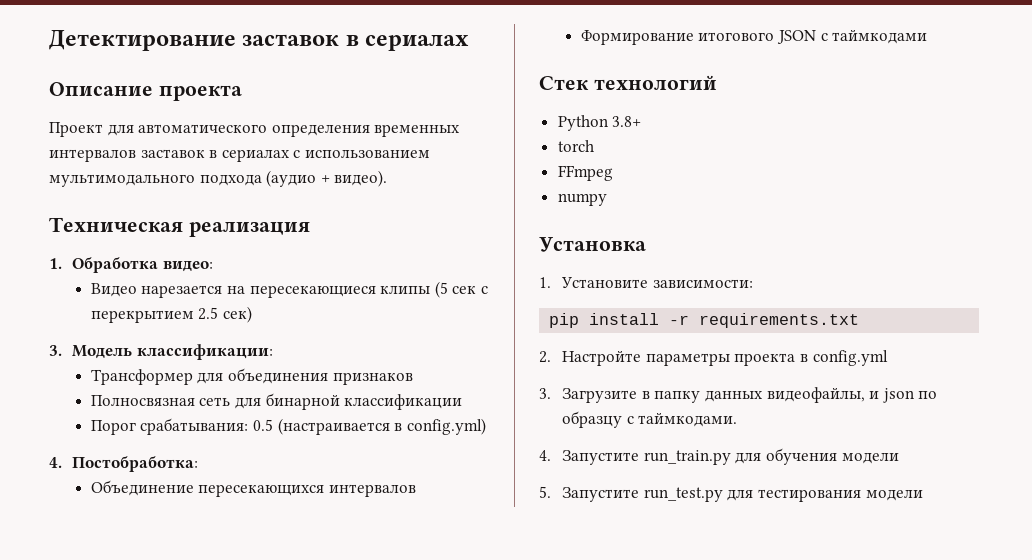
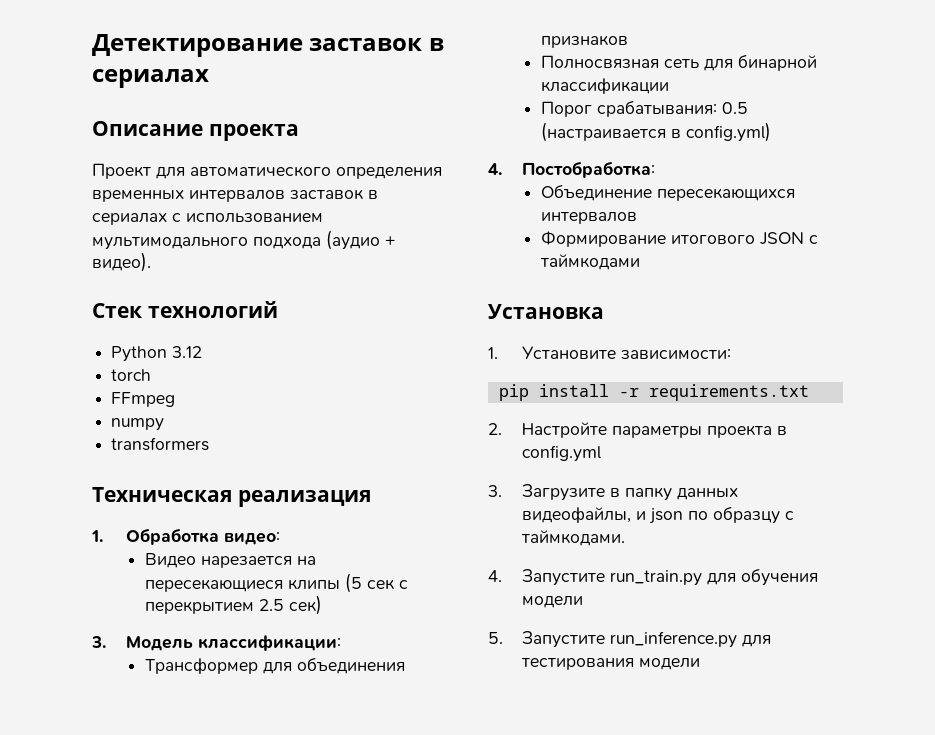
+ Стек технологий
+ Python 3.12
+ torch
+ FFmpeg
+ numpy
+ transformers
- Стек технологий
- Python 3.8+
- torch
- FFmpeg
- numpy
- 5. Запустите run_test.py для тестирования модели
+ 5. Запустите run_inference.py для тестирования модели

